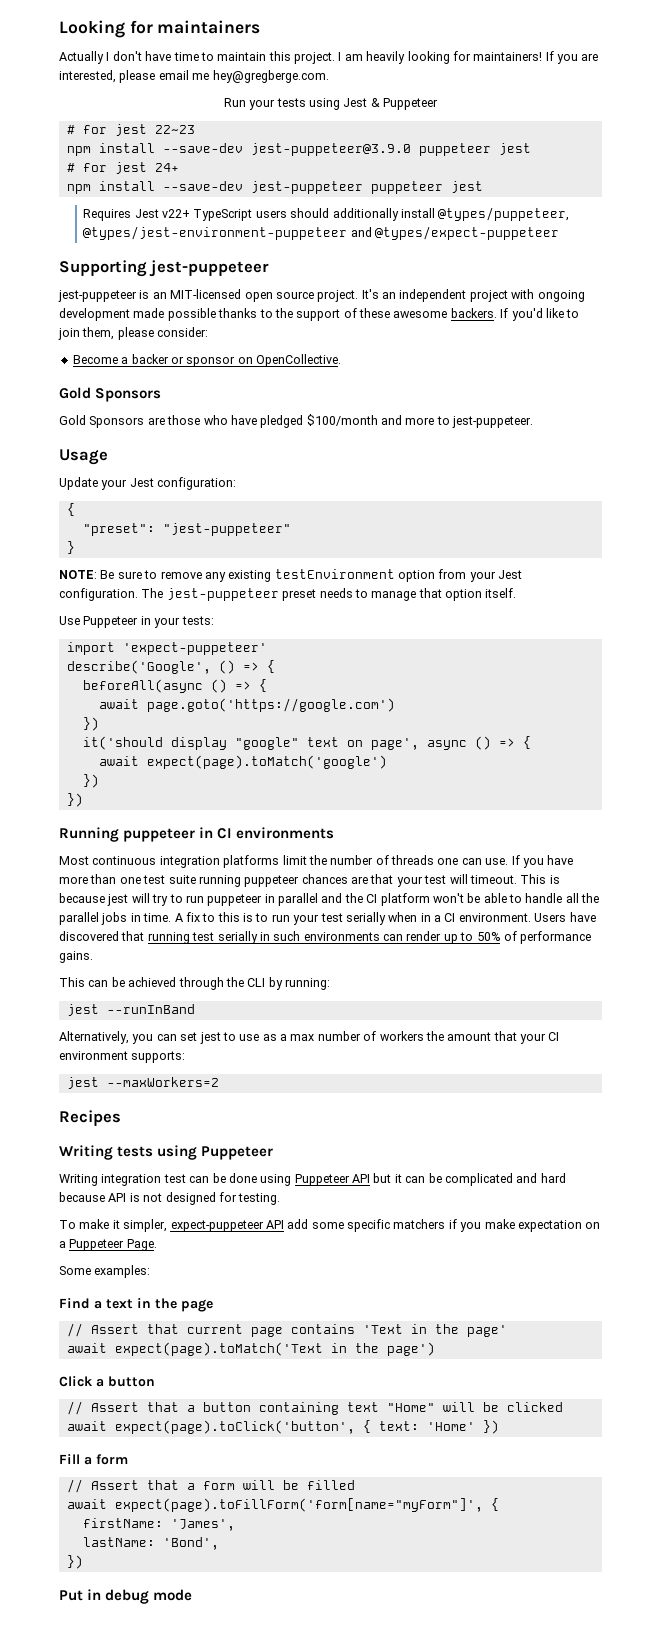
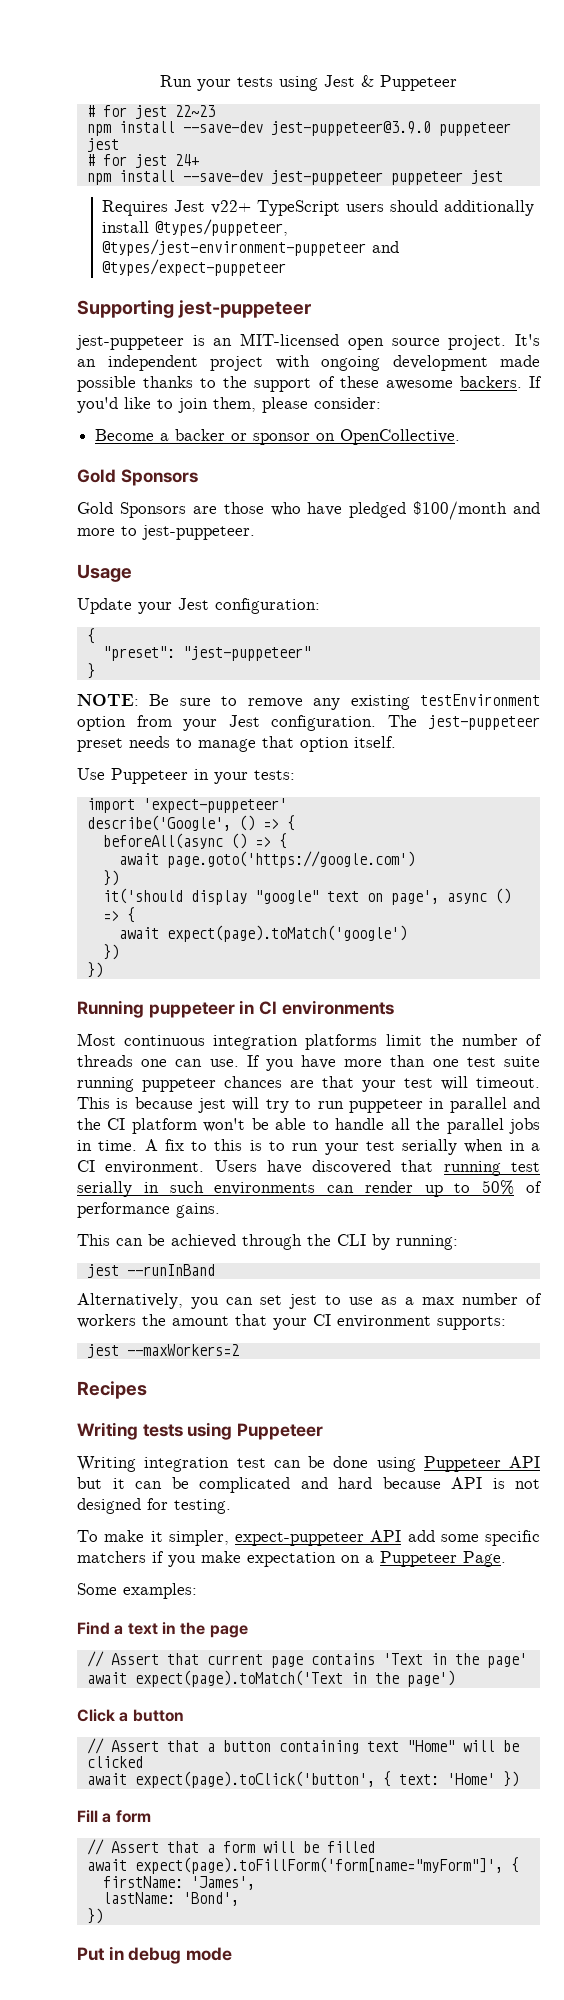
- Looking for maintainers
- Actually I don't have time to maintain this project. I am heavily looking for maintainers! If you are interested, please email me hey@gregberge.com.

